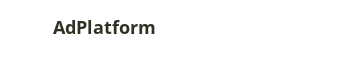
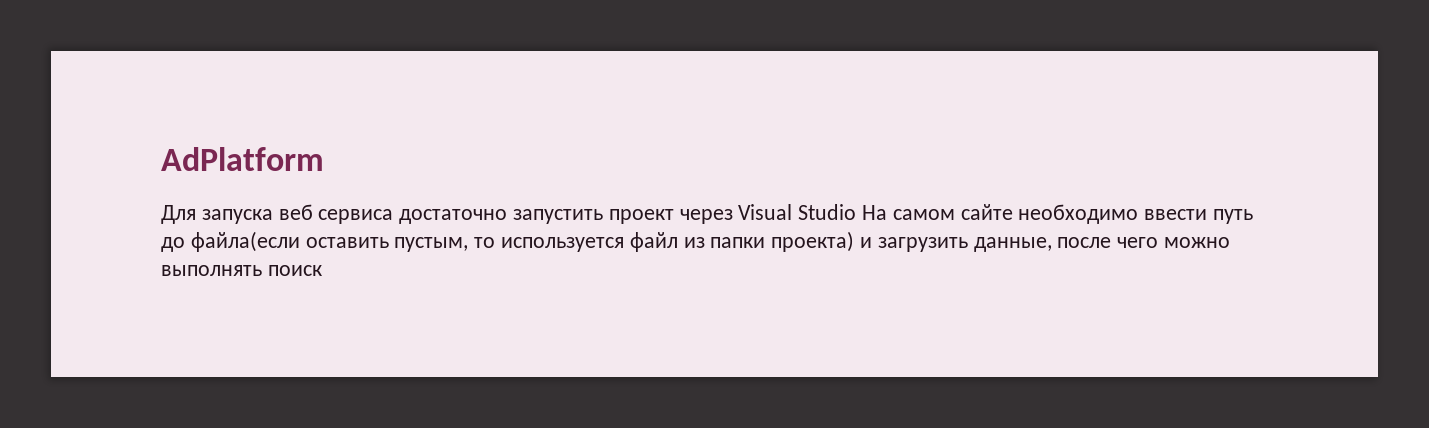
+ Для запуска веб сервиса достаточно запустить проект через Visual Studio На самом сайте необходимо ввести путь до файла(если оставить пустым, то используется файл из папки проекта) и загрузить данные, после чего можно выполнять поиск

